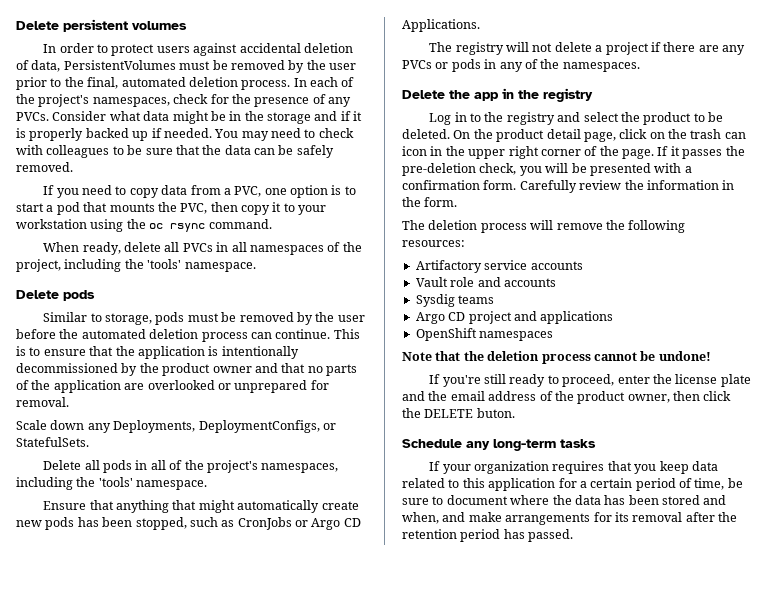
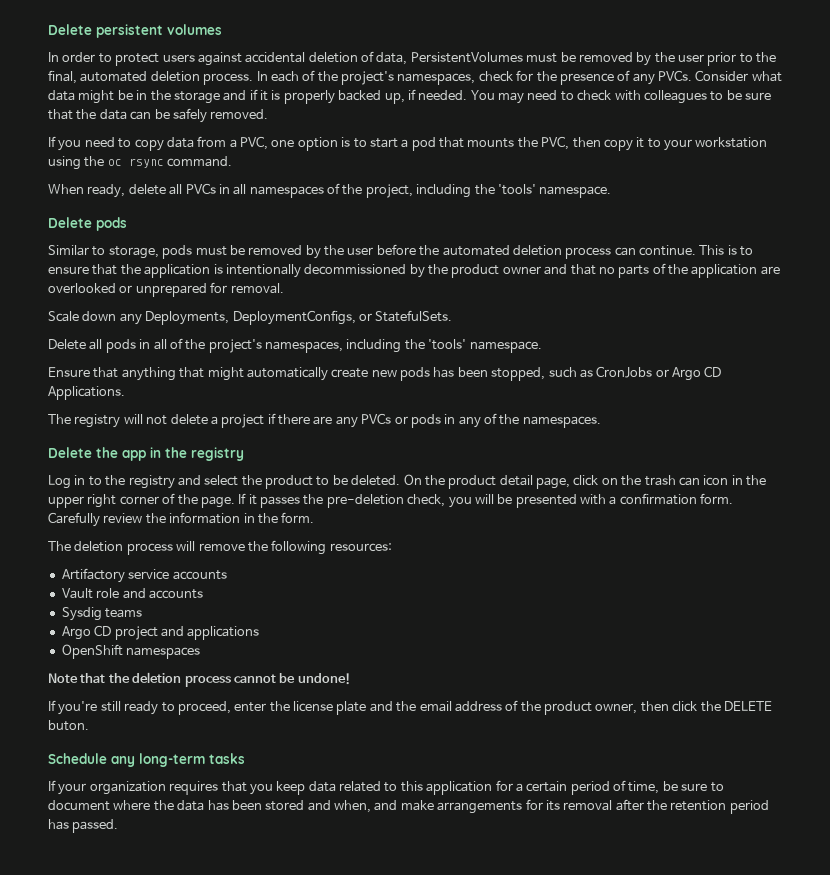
- Consider what data might be in the storage and if it is properly backed up if needed.
+ Consider what data might be in the storage and if it is properly backed up, if needed.

